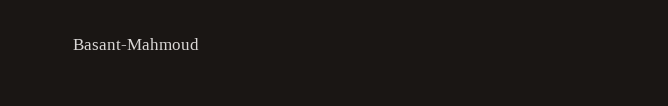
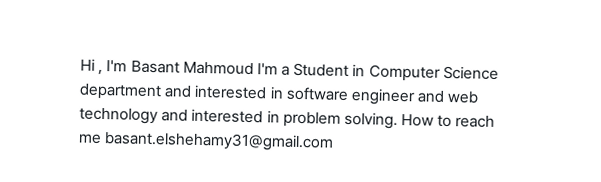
- Basant-Mahmoud
+ Hi , I'm Basant Mahmoud I'm a Student in Computer Science department and interested in software engineer and web technology and interested in problem solving. How to reach me basant.elshehamy31@gmail.com

